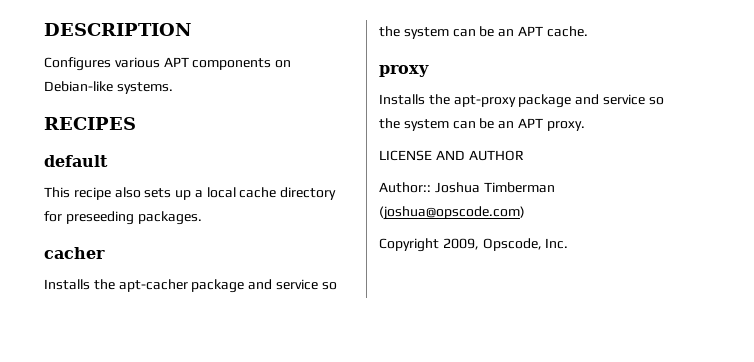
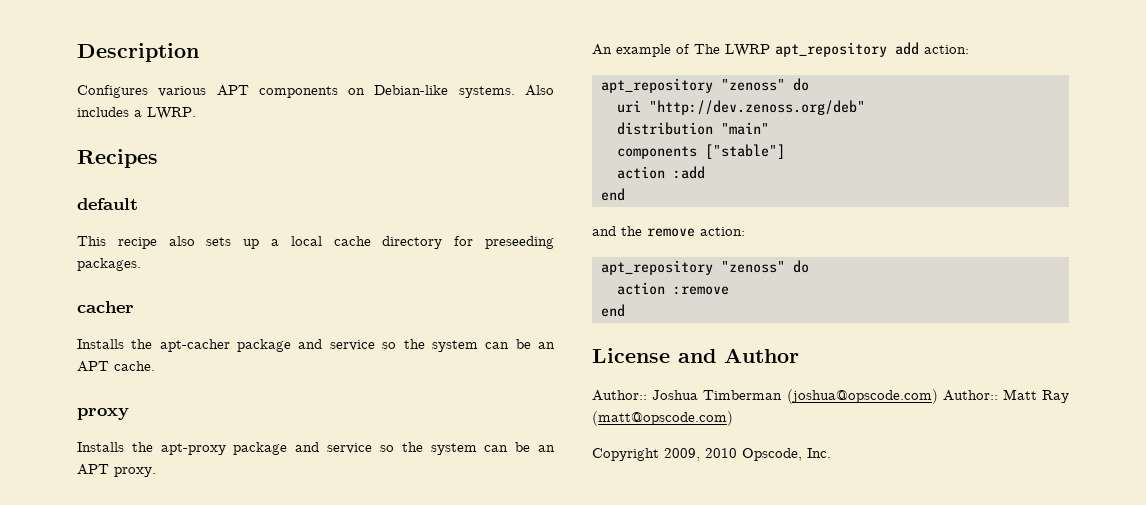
- DESCRIPTION
+ Description
- Configures various APT components on Debian-like systems.
- RECIPES
+ Configures various APT components on Debian-like systems. Also includes a LWRP.
+ Recipes
- LICENSE AND AUTHOR
+ An example of The LWRP apt_repository add action:
+ apt_repository "zenoss" do
+ uri "http://dev.zenoss.org/deb"
+ distribution "main"
+ components ["stable"]
+ action :add
+ end
+ and the remove action:
+ apt_repository "zenoss" do
+ action :remove
+ end
+ License and Author
- Author:: Joshua Timberman (joshua@opscode.com)
+ Author:: Joshua Timberman (joshua@opscode.com) Author:: Matt Ray (matt@opscode.com)
- Copyright 2009, Opscode, Inc.
+ Copyright 2009, 2010 Opscode, Inc.

